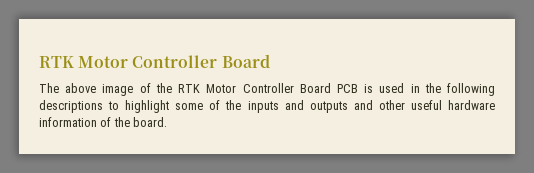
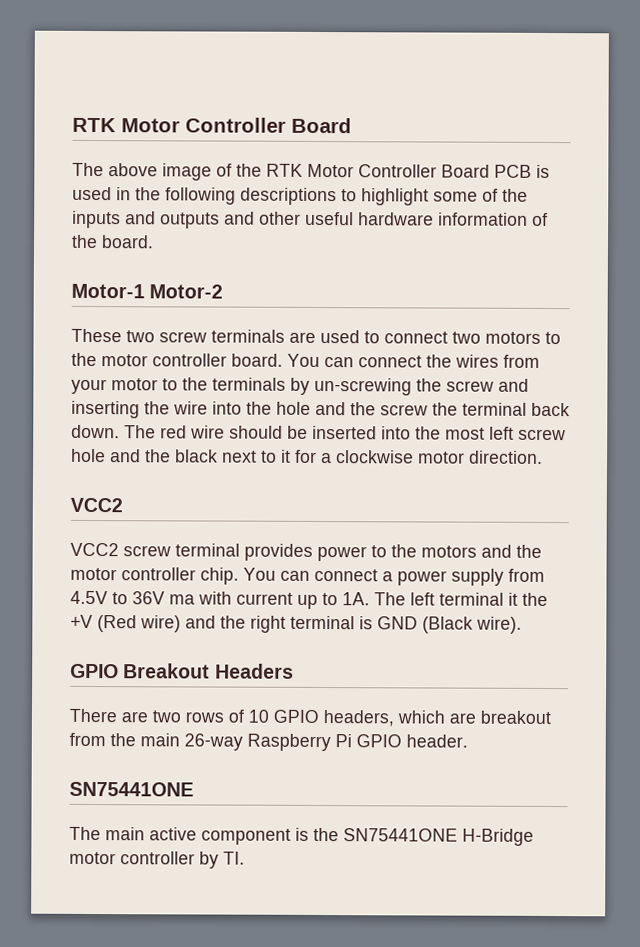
+ Motor-1 Motor-2
+ These two screw terminals are used to connect two motors to the motor controller board. You can connect the wires from your motor to the terminals by un-screwing the screw and inserting the wire into the hole and the screw the terminal back down. The red wire should be inserted into the most left screw hole and the black next to it for a clockwise motor direction.
+ VCC2
+ VCC2 screw terminal provides power to the motors and the motor controller chip. You can connect a power supply from 4.5V to 36V ma with current up to 1A. The left terminal it the +V (Red wire) and the right terminal is GND (Black wire).
+ GPIO Breakout Headers
+ There are two rows of 10 GPIO headers, which are breakout from the main 26-way Raspberry Pi GPIO header.
+ SN75441ONE
+ The main active component is the SN75441ONE H-Bridge motor controller by TI.

